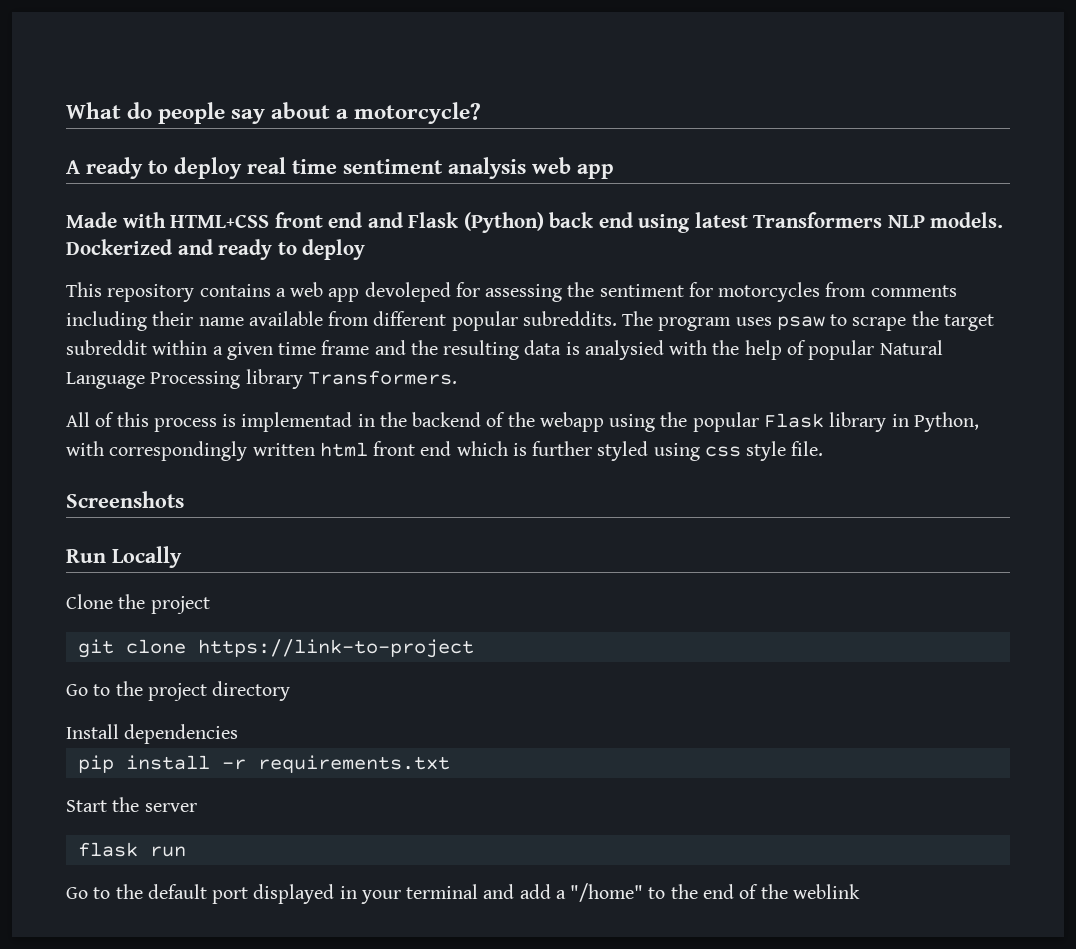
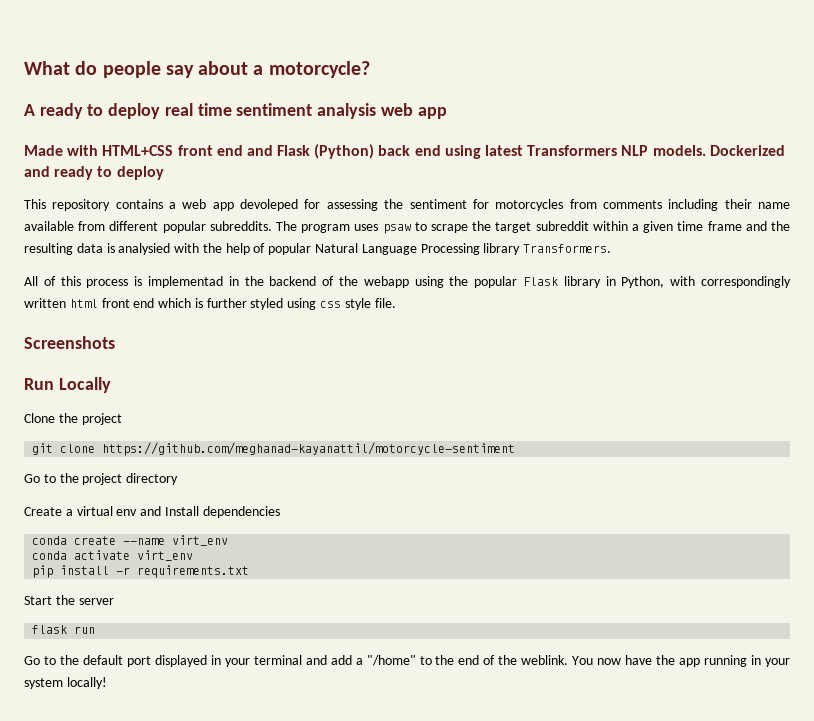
- git clone https://link-to-project
+ git clone https://github.com/meghanad-kayanattil/motorcycle-sentiment
- Install dependencies
+ Create a virtual env and Install dependencies
+ conda create --name virt_env
+ conda activate virt_env
- Go to the default port displayed in your terminal and add a "/home" to the end of the weblink
+ Go to the default port displayed in your terminal and add a "/home" to the end of the weblink. You now have the app running in your system locally!

